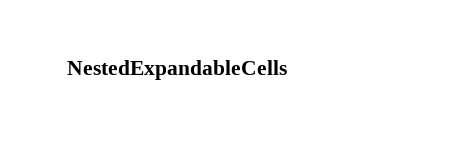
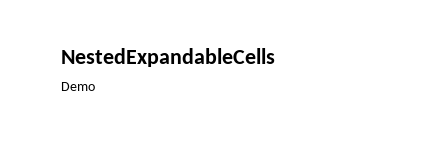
+ Demo

